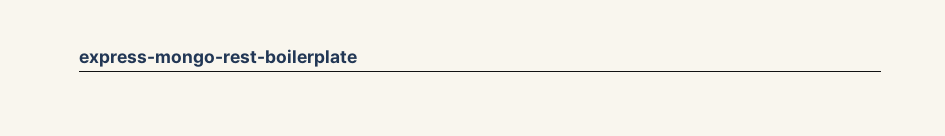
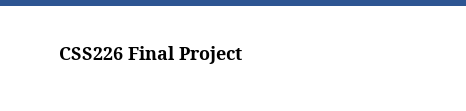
- express-mongo-rest-boilerplate
+ CSS226 Final Project

